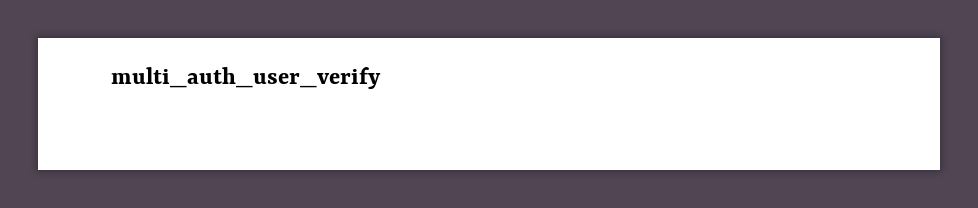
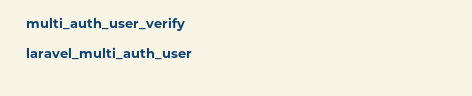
+ laravel_multi_auth_user

